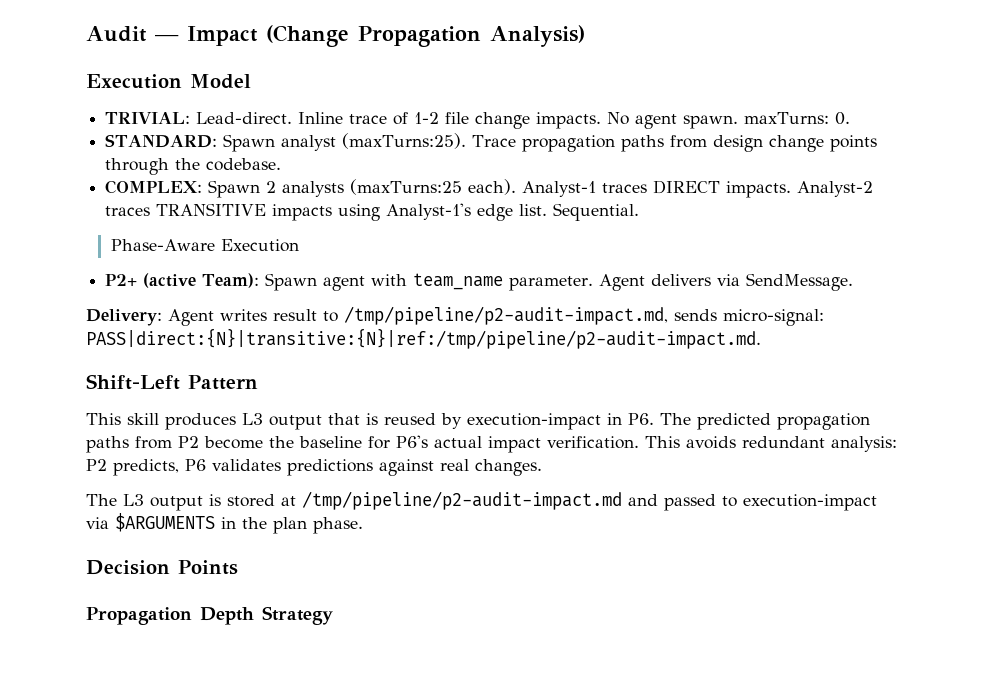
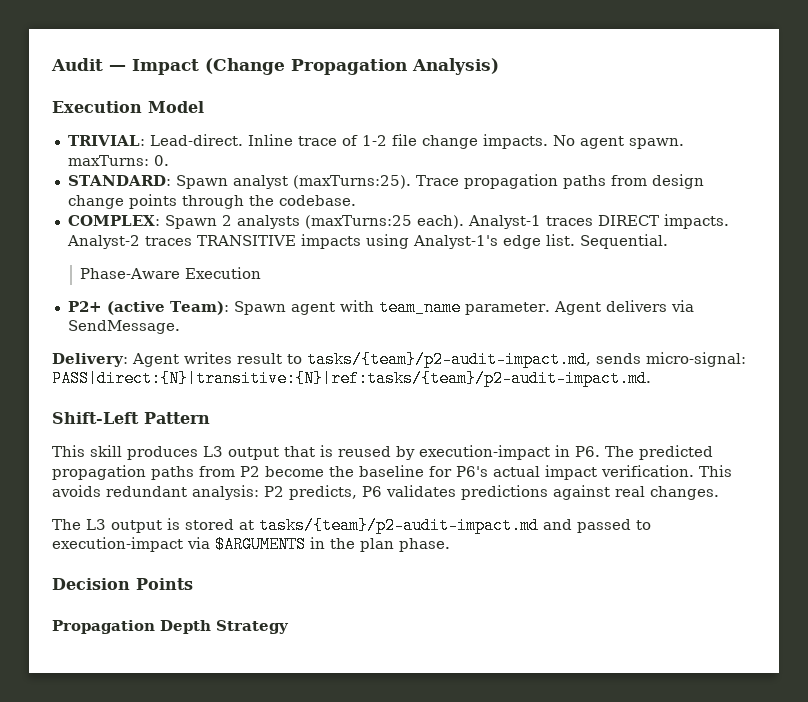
- Delivery: Agent writes result to /tmp/pipeline/p2-audit-impact.md, sends micro-signal: PASS|direct:{N}|transitive:{N}|ref:/tmp/pipeline/p2-audit-impact.md.
+ Delivery: Agent writes result to tasks/{team}/p2-audit-impact.md, sends micro-signal: PASS|direct:{N}|transitive:{N}|ref:tasks/{team}/p2-audit-impact.md.
- The L3 output is stored at /tmp/pipeline/p2-audit-impact.md and passed to execution-impact via $ARGUMENTS in the plan phase.
+ The L3 output is stored at tasks/{team}/p2-audit-impact.md and passed to execution-impact via $ARGUMENTS in the plan phase.

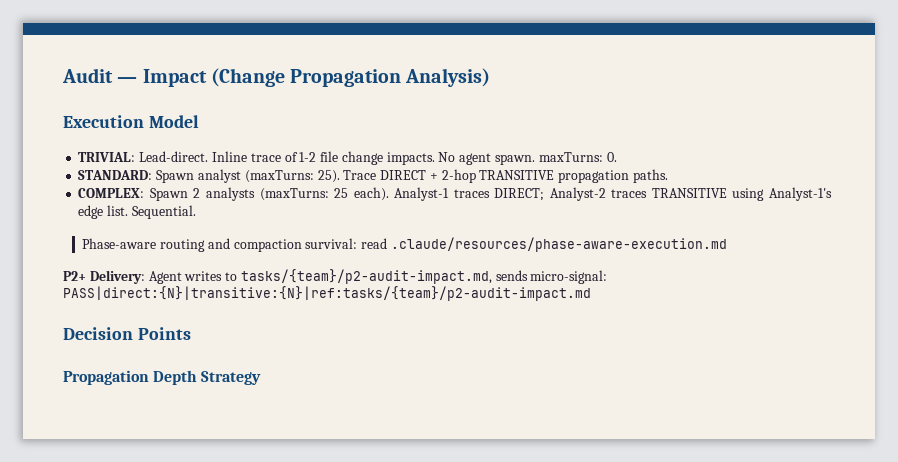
- STANDARD: Spawn analyst (maxTurns:25). Trace propagation paths from design change points through the codebase.
+ STANDARD: Spawn analyst (maxTurns: 25). Trace DIRECT + 2-hop TRANSITIVE propagation paths.
- COMPLEX: Spawn 2 analysts (maxTurns:25 each).
+ COMPLEX: Spawn 2 analysts (maxTurns: 25 each).
- Analyst-1 traces DIRECT impacts. Analyst-2 traces TRANSITIVE impacts using Analyst-1's edge list.
+ Analyst-1 traces DIRECT; Analyst-2 traces TRANSITIVE using Analyst-1's edge list.
- Phase-Aware Execution
- P2+ (active Team): Spawn agent with team_name parameter. Agent delivers via SendMessage.
- Delivery: Agent writes result to tasks/{team}/p2-audit-impact.md, sends micro-signal: PASS|direct:{N}|transitive:{N}|ref:tasks/{team}/p2-audit-impact.md.
- Shift-Left Pattern
- This skill produces L3 output that is reused by execution-impact in P6. The predicted propagation paths from P2 become the baseline for P6's actual impact verification. This avoids redundant analysis: P2 predicts, P6 validates predictions against real changes.
- The L3 output is stored at tasks/{team}/p2-audit-impact.md and passed to execution-impact via $ARGUMENTS in the plan phase.
+ Phase-aware routing and compaction survival: read .claude/resources/phase-aware-execution.md
+ P2+ Delivery: Agent writes to tasks/{team}/p2-audit-impact.md, sends micro-signal: PASS|direct:{N}|transitive:{N}|ref:tasks/{team}/p2-audit-impact.md

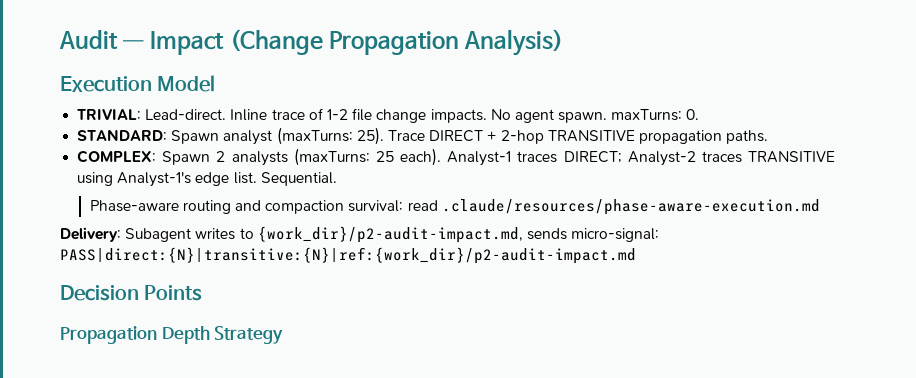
- P2+ Delivery: Agent writes to tasks/{team}/p2-audit-impact.md, sends micro-signal: PASS|direct:{N}|transitive:{N}|ref:tasks/{team}/p2-audit-impact.md
+ Delivery: Subagent writes to {work_dir}/p2-audit-impact.md, sends micro-signal: PASS|direct:{N}|transitive:{N}|ref:{work_dir}/p2-audit-impact.md

